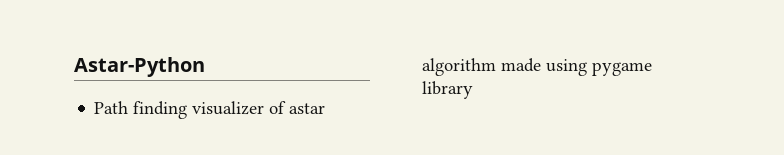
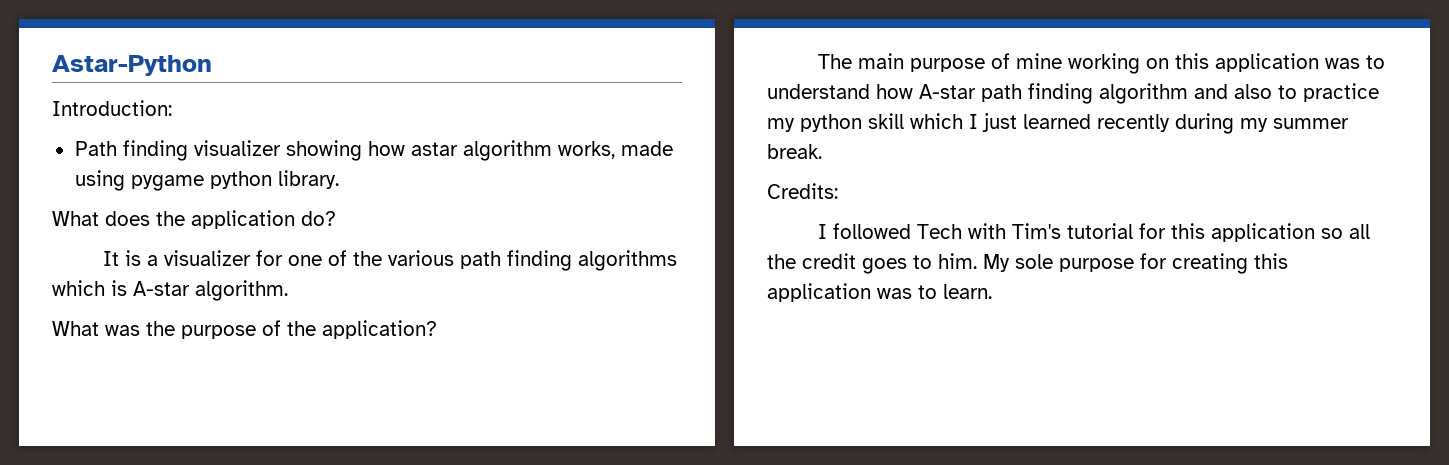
+ Introduction:
- Path finding visualizer of astar algorithm made using pygame library
+ Path finding visualizer showing how astar algorithm works, made using pygame python library.
+ What does the application do?
+ It is a visualizer for one of the various path finding algorithms which is A-star algorithm.
+ What was the purpose of the application?
+ The main purpose of mine working on this application was to understand how A-star path finding algorithm and also to practice my python skill which I just learned recently during my summer break.
+ Credits:
+ I followed Tech with Tim's tutorial for this application so all the credit goes to him. My sole purpose for creating this application was to learn.

